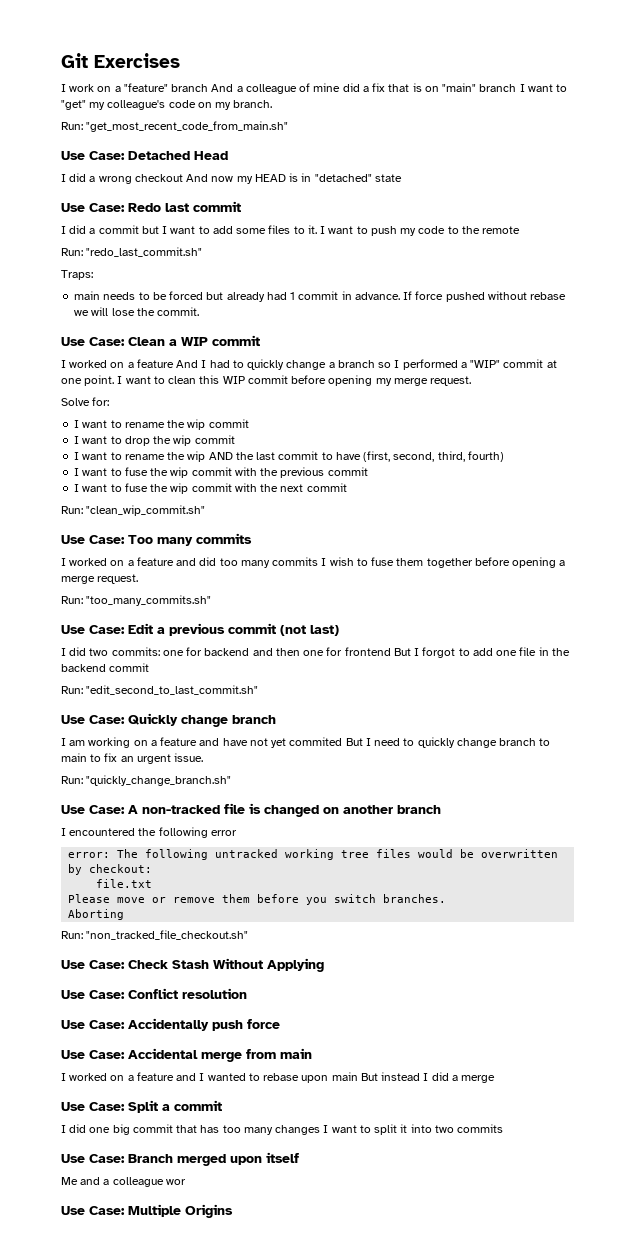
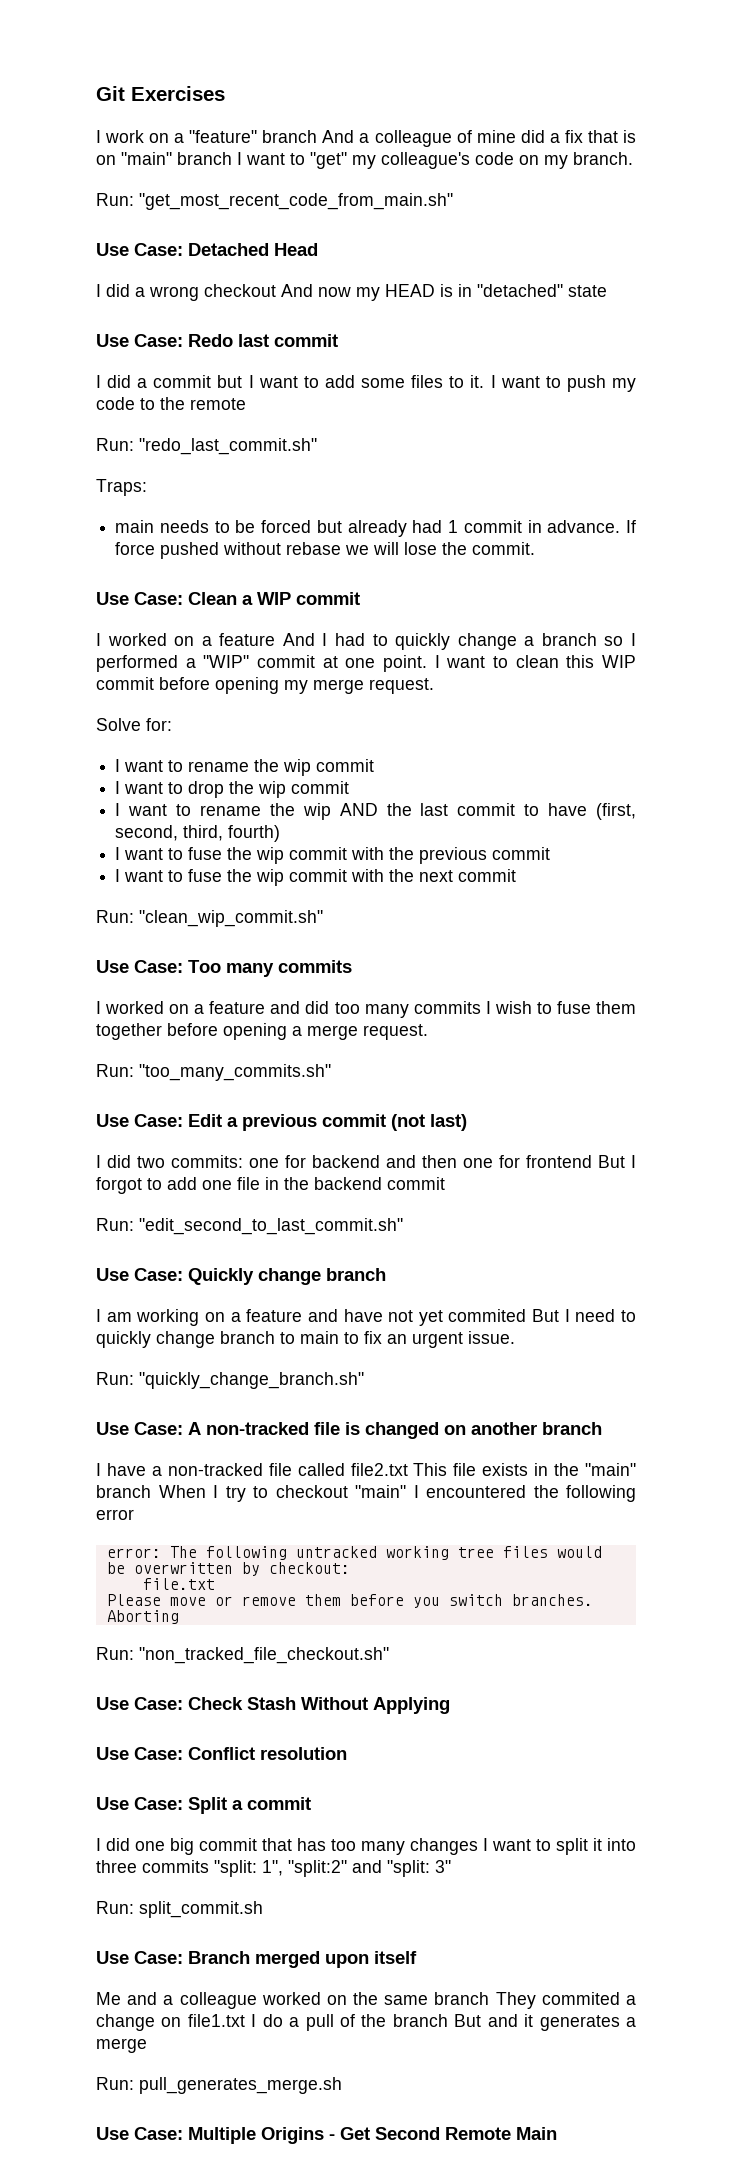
- I encountered the following error
+ I have a non-tracked file called file2.txt This file exists in the "main" branch When I try to checkout "main" I encountered the following error
- Use Case: Accidentally push force
- Use Case: Accidental merge from main
- I worked on a feature and I wanted to rebase upon main But instead I did a merge
- I did one big commit that has too many changes I want to split it into two commits
+ I did one big commit that has too many changes I want to split it into three commits "split: 1", "split:2" and "split: 3"
+ Run: split_commit.sh
- Me and a colleague wor
+ Me and a colleague worked on the same branch They commited a change on file1.txt I do a pull of the branch But and it generates a merge
+ Run: pull_generates_merge.sh
- Use Case: Multiple Origins
+ Use Case: Multiple Origins - Get Second Remote Main

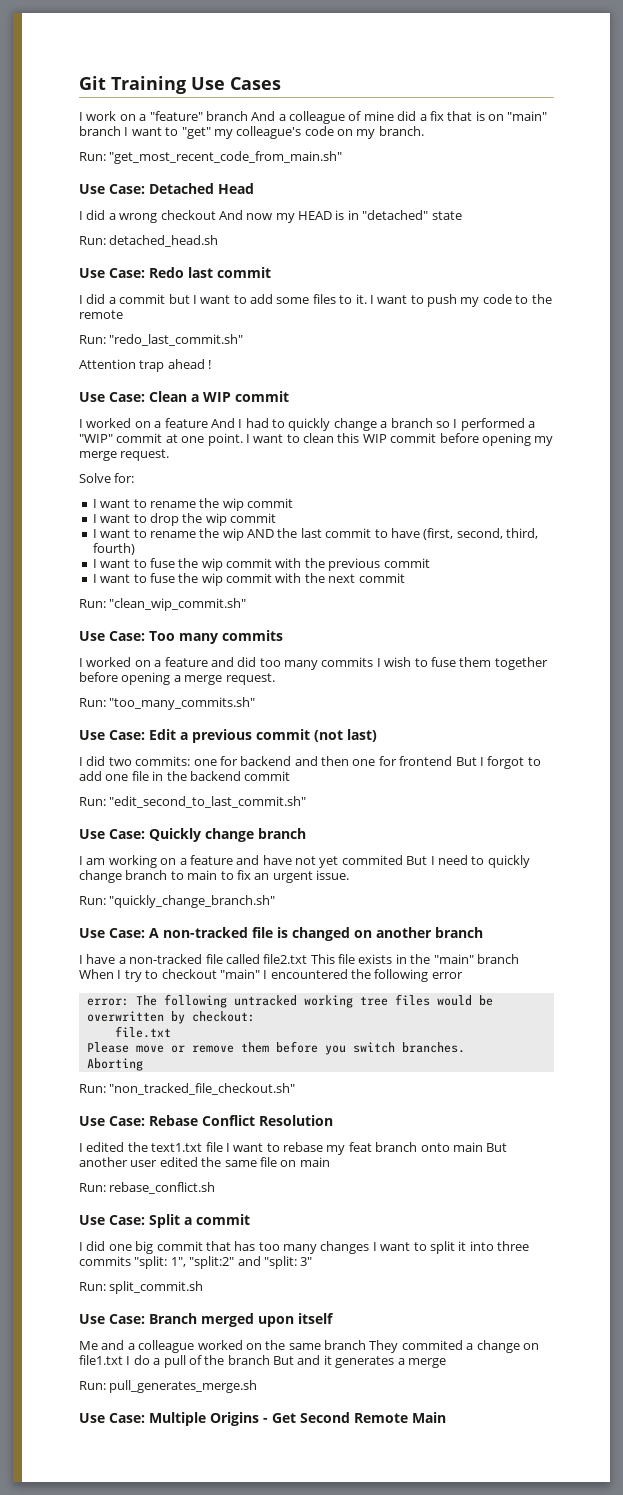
- Git Exercises
+ Git Training Use Cases
+ Run: detached_head.sh
- Traps:
- main needs to be forced but already had 1 commit in advance. If force pushed without rebase we will lose the commit.
+ Attention trap ahead !
- Use Case: Check Stash Without Applying
- Use Case: Conflict resolution
+ Use Case: Rebase Conflict Resolution
+ I edited the text1.txt file I want to rebase my feat branch onto main But another user edited the same file on main
+ Run: rebase_conflict.sh

